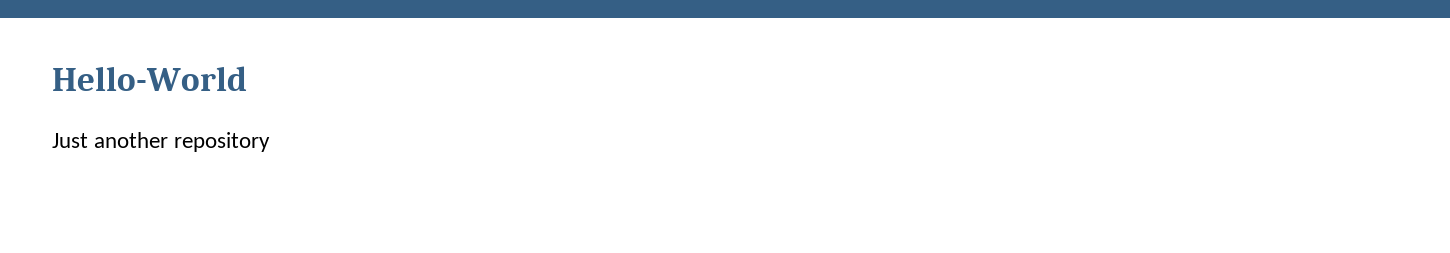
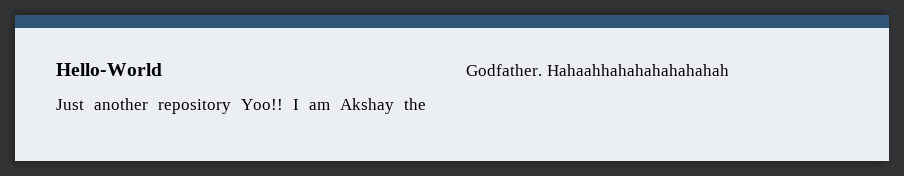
- Just another repository
+ Just another repository Yoo!! I am Akshay the Godfather. Hahaahhahahahahahahah

